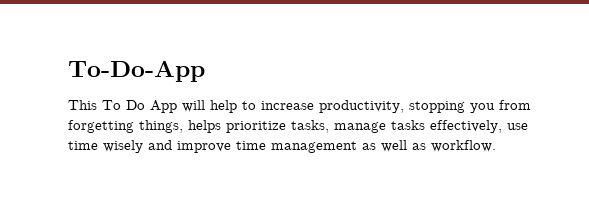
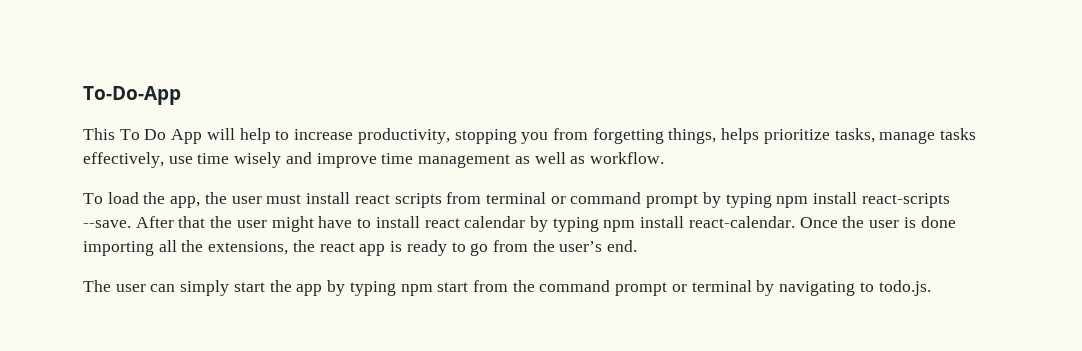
+ To load the app, the user must install react scripts from terminal or command prompt by typing npm install react-scripts --save. After that the user might have to install react calendar by typing npm install react-calendar. Once the user is done importing all the extensions, the react app is ready to go from the user’s end.
+ The user can simply start the app by typing npm start from the command prompt or terminal by navigating to todo.js.

